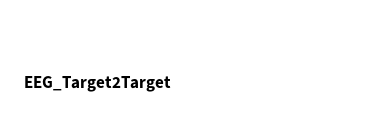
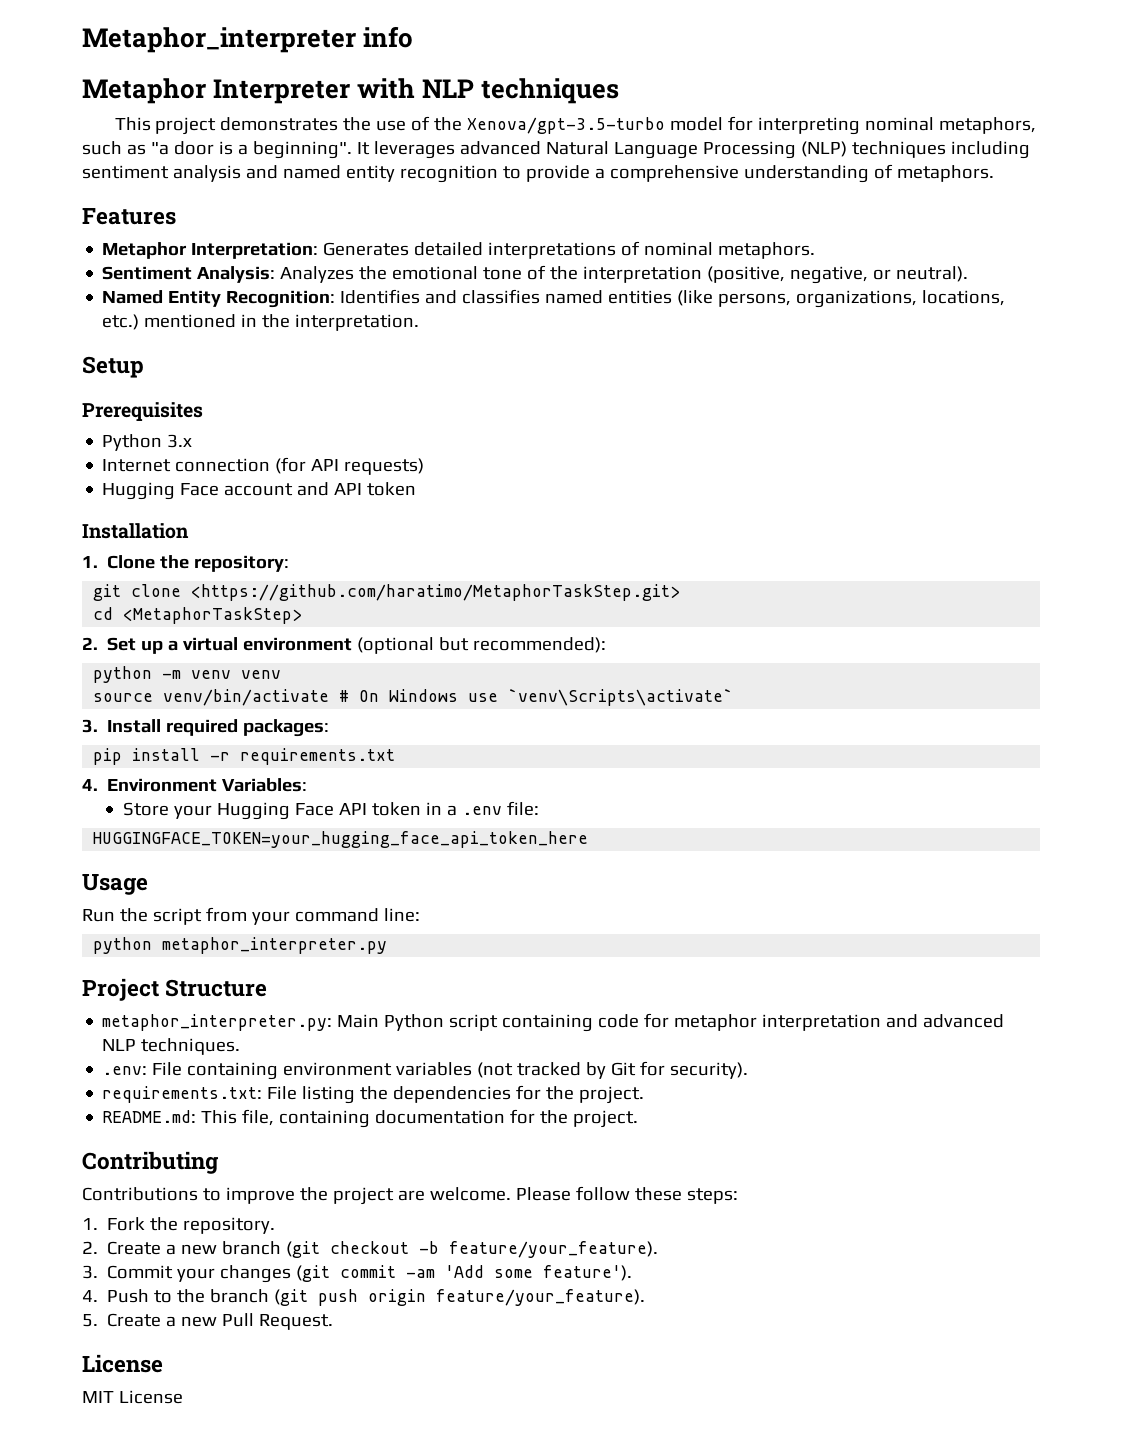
- EEG_Target2Target
+ Metaphor_interpreter info
+ Metaphor Interpreter with NLP techniques
+ This project demonstrates the use of the Xenova/gpt-3.5-turbo model for interpreting nominal metaphors, such as "a door is a beginning". It leverages advanced Natural Language Processing (NLP) techniques including sentiment analysis and named entity recognition to provide a comprehensive understanding of metaphors.
+ Features
+ Metaphor Interpretation: Generates detailed interpretations of nominal metaphors.
+ Sentiment Analysis: Analyzes the emotional tone of the interpretation (positive, negative, or neutral).
+ Named Entity Recognition: Identifies and classifies named entities (like persons, organizations, locations, etc.) mentioned in the interpretation.
+ Setup
+ Prerequisites
+ Python 3.x
+ Internet connection (for API requests)
+ Hugging Face account and API token
+ Installation
+ 1. Clone the repository:
+ git clone <https://github.com/haratimo/MetaphorTaskStep.git>
+ cd <MetaphorTaskStep>
+ 2. Set up a virtual environment (optional but recommended):
+ python -m venv venv
+ source venv/bin/activate # On Windows use `venv\Scripts\activate`
+ 3. Install required packages:
+ pip install -r requirements.txt
+ 4. Environment Variables:
+ Store your Hugging Face API token in a .env file:
+ HUGGINGFACE_TOKEN=your_hugging_face_api_token_here
+ Usage
+ Run the script from your command line:
+ python metaphor_interpreter.py
+ Project Structure
+ metaphor_interpreter.py: Main Python script containing code for metaphor interpretation and advanced NLP techniques.
+ .env: File containing environment variables (not tracked by Git for security).
+ requirements.txt: File listing the dependencies for the project.
+ README.md: This file, containing documentation for the project.
+ Contributing
+ Contributions to improve the project are welcome. Please follow these steps:
+ 1. Fork the repository.
+ 2. Create a new branch (git checkout -b feature/your_feature).
+ 3. Commit your changes (git commit -am 'Add some feature').
+ 4. Push to the branch (git push origin feature/your_feature).
+ 5. Create a new Pull Request.
+ License
+ MIT License

